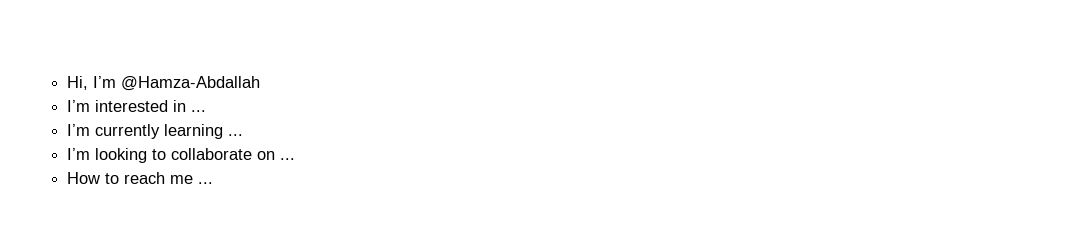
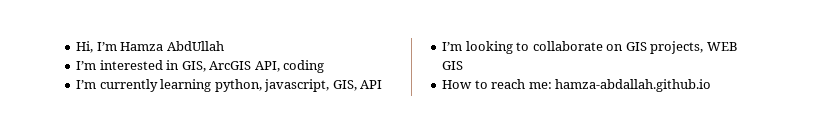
- Hi, I’m @Hamza-Abdallah
+ Hi, I’m Hamza AbdUllah
- I’m interested in ...
+ I’m interested in GIS, ArcGIS API, coding
- I’m currently learning ...
+ I’m currently learning python, javascript, GIS, API
- I’m looking to collaborate on ...
+ I’m looking to collaborate on GIS projects, WEB GIS
- How to reach me ...
+ How to reach me: hamza-abdallah.github.io

